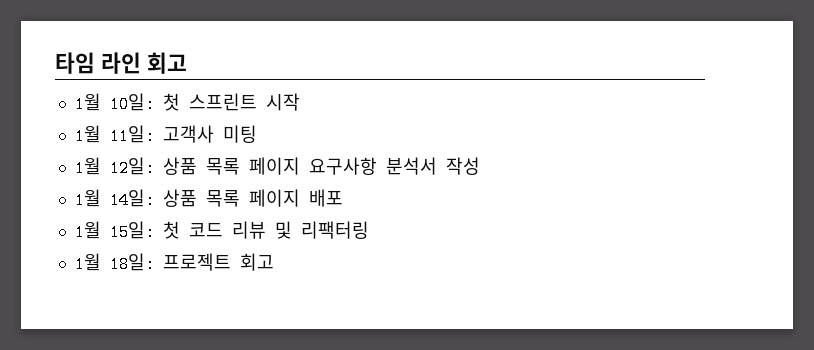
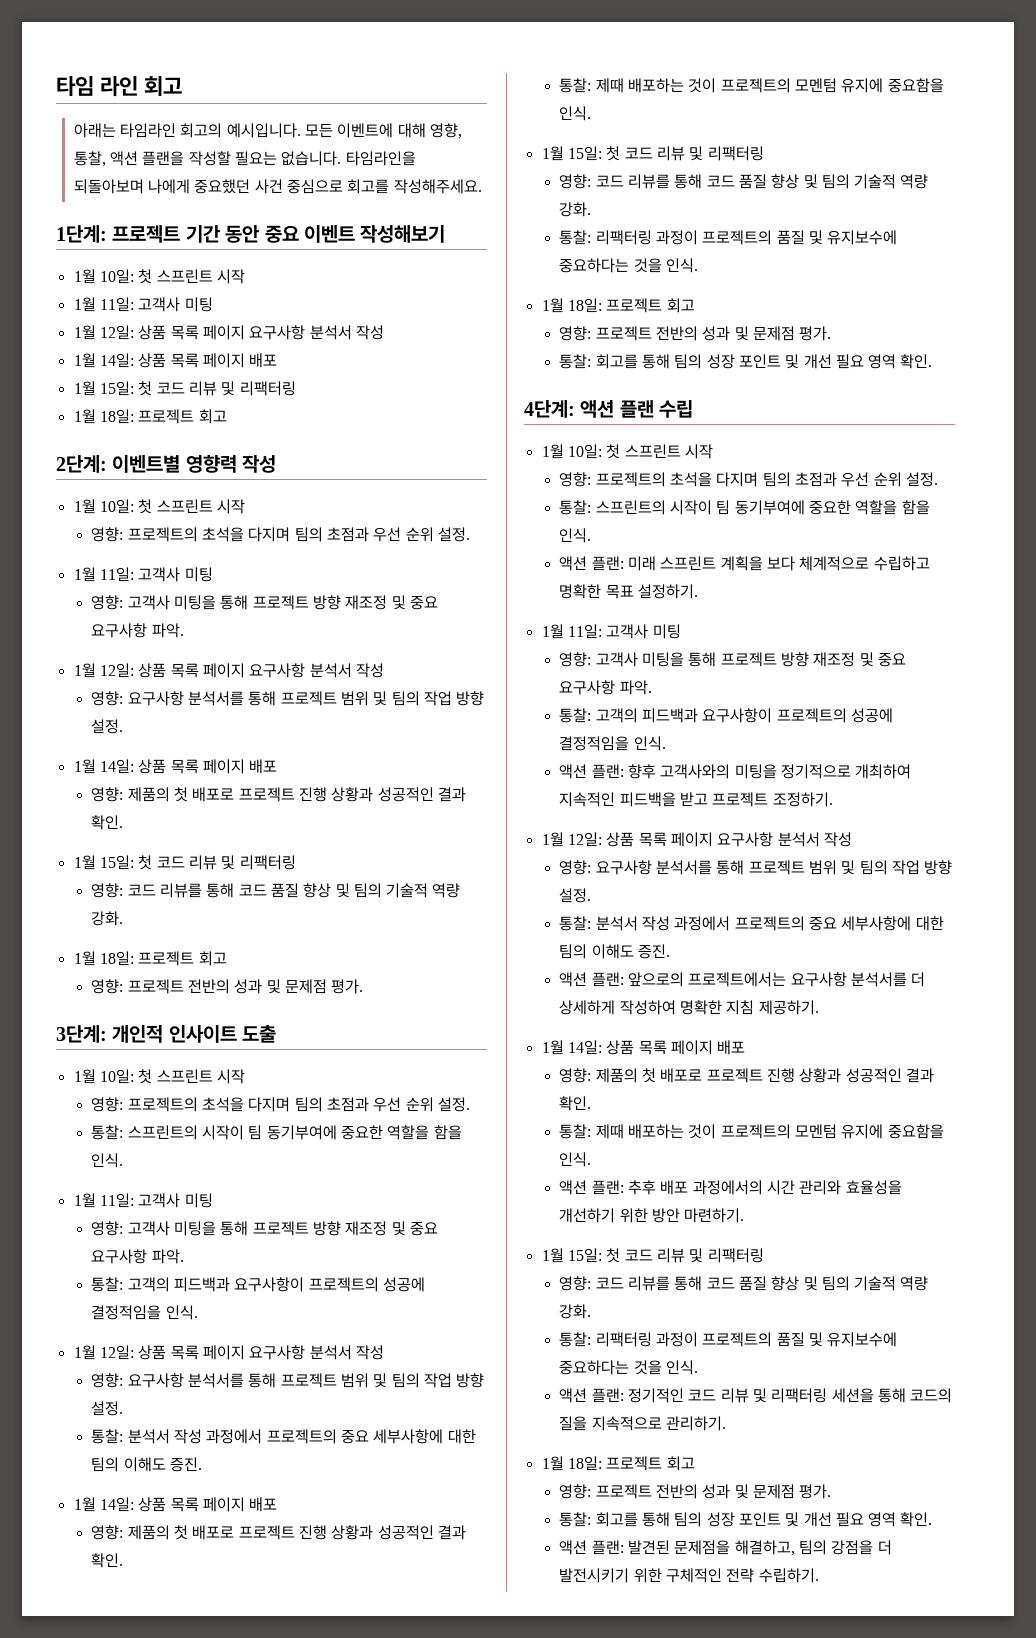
+ 아래는 타임라인 회고의 예시입니다. 모든 이벤트에 대해 영향, 통찰, 액션 플랜을 작성할 필요는 없습니다. 타임라인을 되돌아보며 나에게 중요했던 사건 중심으로 회고를 작성해주세요.
+ 1단계: 프로젝트 기간 동안 중요 이벤트 작성해보기
+ 2단계: 이벤트별 영향력 작성
+ 1월 10일: 첫 스프린트 시작
+ 영향: 프로젝트의 초석을 다지며 팀의 초점과 우선 순위 설정.
+ 1월 11일: 고객사 미팅
+ 영향: 고객사 미팅을 통해 프로젝트 방향 재조정 및 중요 요구사항 파악.
+ 1월 12일: 상품 목록 페이지 요구사항 분석서 작성
+ 영향: 요구사항 분석서를 통해 프로젝트 범위 및 팀의 작업 방향 설정.
+ 1월 14일: 상품 목록 페이지 배포
+ 영향: 제품의 첫 배포로 프로젝트 진행 상황과 성공적인 결과 확인.
+ 1월 15일: 첫 코드 리뷰 및 리팩터링
+ 영향: 코드 리뷰를 통해 코드 품질 향상 및 팀의 기술적 역량 강화.
+ 1월 18일: 프로젝트 회고
+ 영향: 프로젝트 전반의 성과 및 문제점 평가.
+ 3단계: 개인적 인사이트 도출
+ 1월 10일: 첫 스프린트 시작
+ 영향: 프로젝트의 초석을 다지며 팀의 초점과 우선 순위 설정.
+ 통찰: 스프린트의 시작이 팀 동기부여에 중요한 역할을 함을 인식.
+ 1월 11일: 고객사 미팅
+ 영향: 고객사 미팅을 통해 프로젝트 방향 재조정 및 중요 요구사항 파악.
+ 통찰: 고객의 피드백과 요구사항이 프로젝트의 성공에 결정적임을 인식.
+ 1월 12일: 상품 목록 페이지 요구사항 분석서 작성
+ 영향: 요구사항 분석서를 통해 프로젝트 범위 및 팀의 작업 방향 설정.
+ 통찰: 분석서 작성 과정에서 프로젝트의 중요 세부사항에 대한 팀의 이해도 증진.
+ 1월 14일: 상품 목록 페이지 배포
+ 영향: 제품의 첫 배포로 프로젝트 진행 상황과 성공적인 결과 확인.
+ 통찰: 제때 배포하는 것이 프로젝트의 모멘텀 유지에 중요함을 인식.
+ 1월 15일: 첫 코드 리뷰 및 리팩터링
+ 영향: 코드 리뷰를 통해 코드 품질 향상 및 팀의 기술적 역량 강화.
+ 통찰: 리팩터링 과정이 프로젝트의 품질 및 유지보수에 중요하다는 것을 인식.
+ 1월 18일: 프로젝트 회고
+ 영향: 프로젝트 전반의 성과 및 문제점 평가.
+ 통찰: 회고를 통해 팀의 성장 포인트 및 개선 필요 영역 확인.
+ 4단계: 액션 플랜 수립
+ 1월 10일: 첫 스프린트 시작
+ 영향: 프로젝트의 초석을 다지며 팀의 초점과 우선 순위 설정.
+ 통찰: 스프린트의 시작이 팀 동기부여에 중요한 역할을 함을 인식.
+ 액션 플랜: 미래 스프린트 계획을 보다 체계적으로 수립하고 명확한 목표 설정하기.
+ 1월 11일: 고객사 미팅
+ 영향: 고객사 미팅을 통해 프로젝트 방향 재조정 및 중요 요구사항 파악.
+ 통찰: 고객의 피드백과 요구사항이 프로젝트의 성공에 결정적임을 인식.
+ 액션 플랜: 향후 고객사와의 미팅을 정기적으로 개최하여 지속적인 피드백을 받고 프로젝트 조정하기.
+ 1월 12일: 상품 목록 페이지 요구사항 분석서 작성
+ 영향: 요구사항 분석서를 통해 프로젝트 범위 및 팀의 작업 방향 설정.
+ 통찰: 분석서 작성 과정에서 프로젝트의 중요 세부사항에 대한 팀의 이해도 증진.
+ 액션 플랜: 앞으로의 프로젝트에서는 요구사항 분석서를 더 상세하게 작성하여 명확한 지침 제공하기.
+ 1월 14일: 상품 목록 페이지 배포
+ 영향: 제품의 첫 배포로 프로젝트 진행 상황과 성공적인 결과 확인.
+ 통찰: 제때 배포하는 것이 프로젝트의 모멘텀 유지에 중요함을 인식.
+ 액션 플랜: 추후 배포 과정에서의 시간 관리와 효율성을 개선하기 위한 방안 마련하기.
+ 1월 15일: 첫 코드 리뷰 및 리팩터링
+ 영향: 코드 리뷰를 통해 코드 품질 향상 및 팀의 기술적 역량 강화.
+ 통찰: 리팩터링 과정이 프로젝트의 품질 및 유지보수에 중요하다는 것을 인식.
+ 액션 플랜: 정기적인 코드 리뷰 및 리팩터링 세션을 통해 코드의 질을 지속적으로 관리하기.
+ 1월 18일: 프로젝트 회고
+ 영향: 프로젝트 전반의 성과 및 문제점 평가.
+ 통찰: 회고를 통해 팀의 성장 포인트 및 개선 필요 영역 확인.
+ 액션 플랜: 발견된 문제점을 해결하고, 팀의 강점을 더 발전시키기 위한 구체적인 전략 수립하기.

